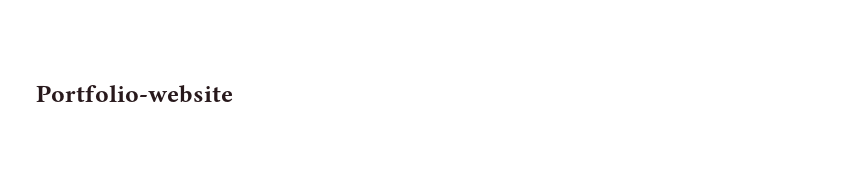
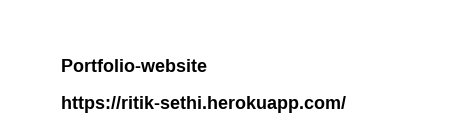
+ https://ritik-sethi.herokuapp.com/

